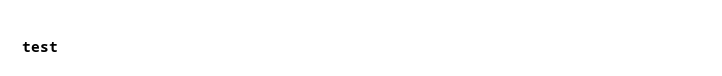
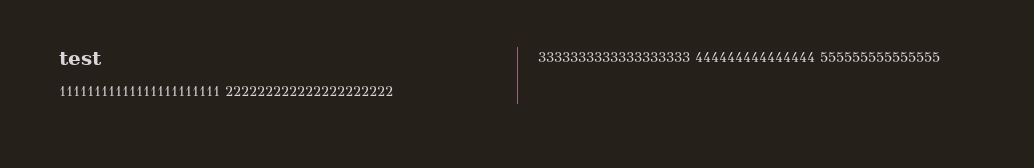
+ 11111111111111111111111 222222222222222222222 3333333333333333333 444444444444444 555555555555555

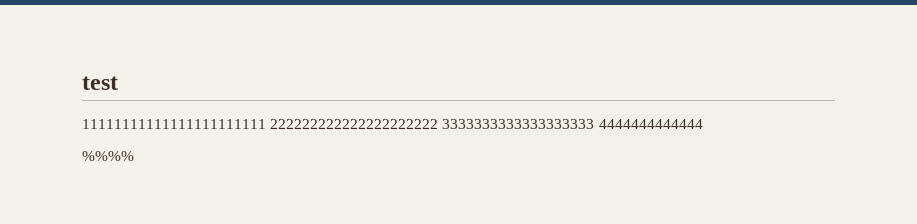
- 11111111111111111111111 222222222222222222222 3333333333333333333 444444444444444 555555555555555
+ 11111111111111111111111 222222222222222222222 3333333333333333333 4444444444444
+ %%%%

